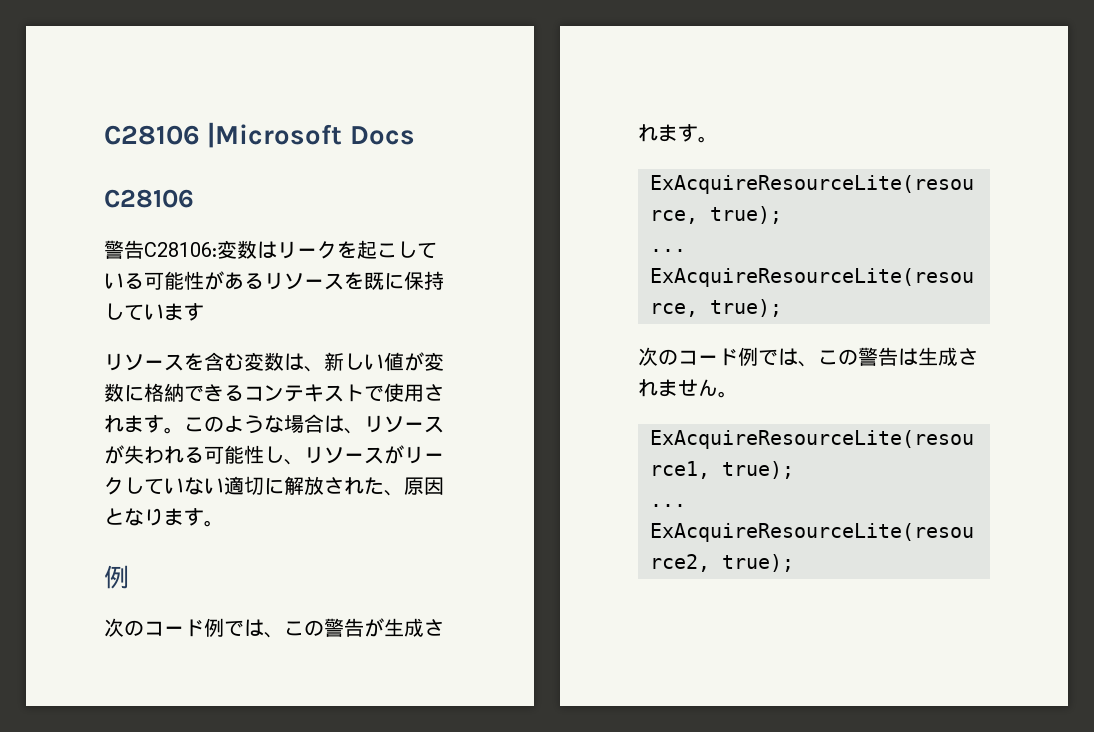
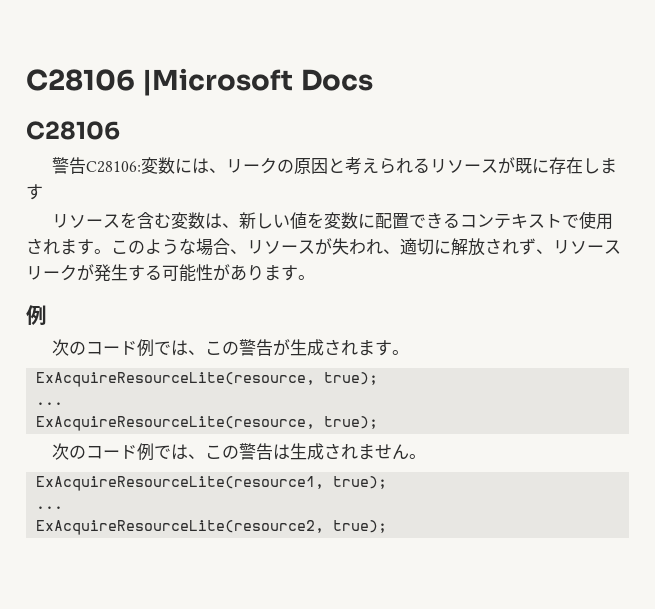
- 警告C28106:変数はリークを起こしている可能性があるリソースを既に保持しています
+ 警告C28106:変数には、リークの原因と考えられるリソースが既に存在します
- リソースを含む変数は、新しい値が変数に格納できるコンテキストで使用されます。
+ リソースを含む変数は、新しい値を変数に配置できるコンテキストで使用されます。
- このような場合は、リソースが失われる可能性し、リソースがリークしていない適切に解放された、原因となります。
+ このような場合、リソースが失われ、適切に解放されず、リソースリークが発生する可能性があります。

